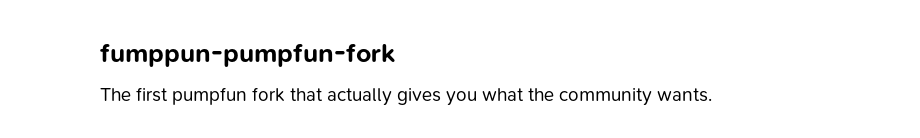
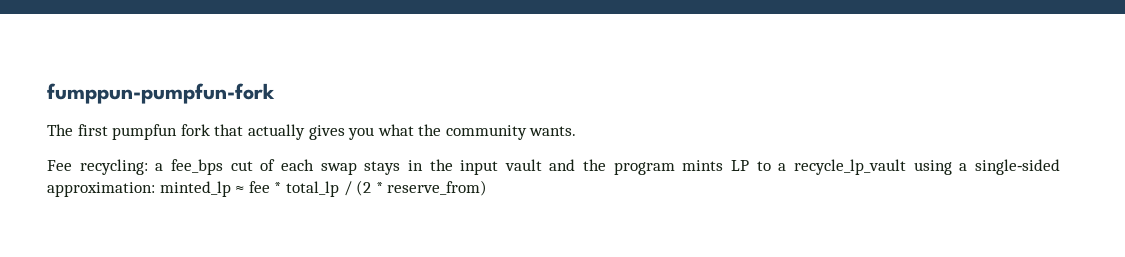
+ Fee recycling: a fee_bps cut of each swap stays in the input vault and the program mints LP to a recycle_lp_vault using a single‑sided approximation: minted_lp ≈ fee * total_lp / (2 * reserve_from)

